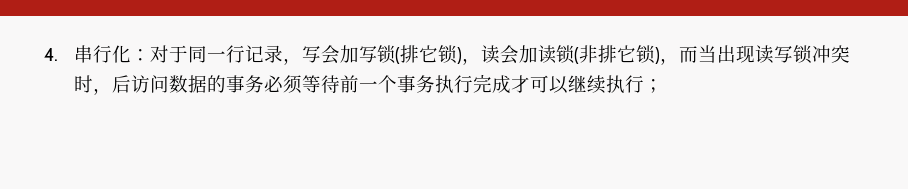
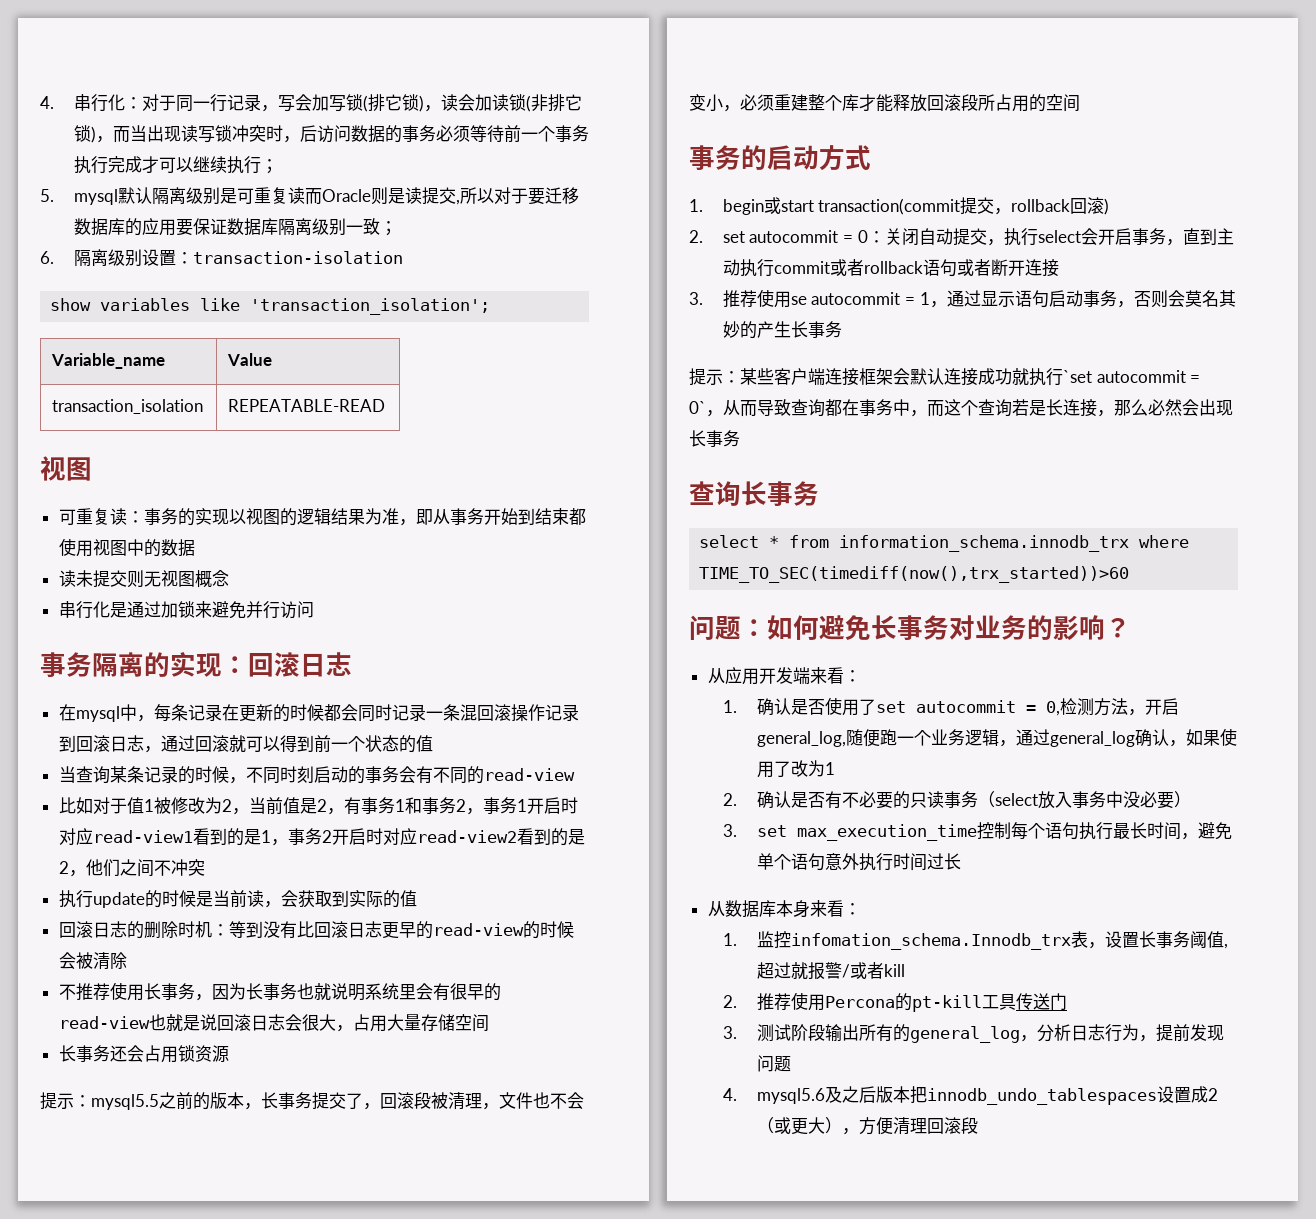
+ 5. mysql默认隔离级别是可重复读而Oracle则是读提交,所以对于要迁移数据库的应用要保证数据库隔离级别一致；
+ 6.隔离级别设置：transaction-isolation
+ show variables like 'transaction_isolation';
+ Variable_name | Value
+ transaction_isolation | REPEATABLE-READ
+ 视图
+ 可重复读：事务的实现以视图的逻辑结果为准，即从事务开始到结束都使用视图中的数据
+ 读未提交则无视图概念
+ 串行化是通过加锁来避免并行访问
+ 事务隔离的实现：回滚日志
+ 在mysql中，每条记录在更新的时候都会同时记录一条混回滚操作记录到回滚日志，通过回滚就可以得到前一个状态的值
+ 当查询某条记录的时候，不同时刻启动的事务会有不同的read-view
+ 比如对于值1被修改为2，当前值是2，有事务1和事务2，事务1开启时对应read-view1看到的是1，事务2开启时对应read-view2看到的是2，他们之间不冲突
+ 执行update的时候是当前读，会获取到实际的值
+ 回滚日志的删除时机：等到没有比回滚日志更早的read-view的时候会被清除
+ 不推荐使用长事务，因为长事务也就说明系统里会有很早的read-view也就是说回滚日志会很大，占用大量存储空间
+ 长事务还会占用锁资源
+ 提示：mysql5.5之前的版本，长事务提交了，回滚段被清理，文件也不会变小，必须重建整个库才能释放回滚段所占用的空间
+ 事务的启动方式
+ 1. begin或start transaction(commit提交，rollback回滚)
+ 2. set autocommit = 0：关闭自动提交，执行select会开启事务，直到主动执行commit或者rollback语句或者断开连接
+ 3.推荐使用se autocommit = 1，通过显示语句启动事务，否则会莫名其妙的产生长事务
+ 提示：某些客户端连接框架会默认连接成功就执行`set autocommit = 0`，从而导致查询都在事务中，而这个查询若是长连接，那么必然会出现长事务
+ 查询长事务
+ select * from information_schema.innodb_trx where TIME_TO_SEC(timediff(now(),trx_started))>60
+ 问题：如何避免长事务对业务的影响？
+ 从应用开发端来看：
+ 1.确认是否使用了set autocommit = 0,检测方法，开启general_log,随便跑一个业务逻辑，通过general_log确认，如果使用了改为1
+ 2.确认是否有不必要的只读事务（select放入事务中没必要）
+ 3. set max_execution_time控制每个语句执行最长时间，避免单个语句意外执行时间过长
+ 从数据库本身来看：
+ 1.监控infomation_schema.Innodb_trx表，设置长事务阈值,超过就报警/或者kill
+ 2.推荐使用Percona的pt-kill工具传送门
+ 3.测试阶段输出所有的general_log，分析日志行为，提前发现问题
+ 4. mysql5.6及之后版本把innodb_undo_tablespaces设置成2（或更大），方便清理回滚段

